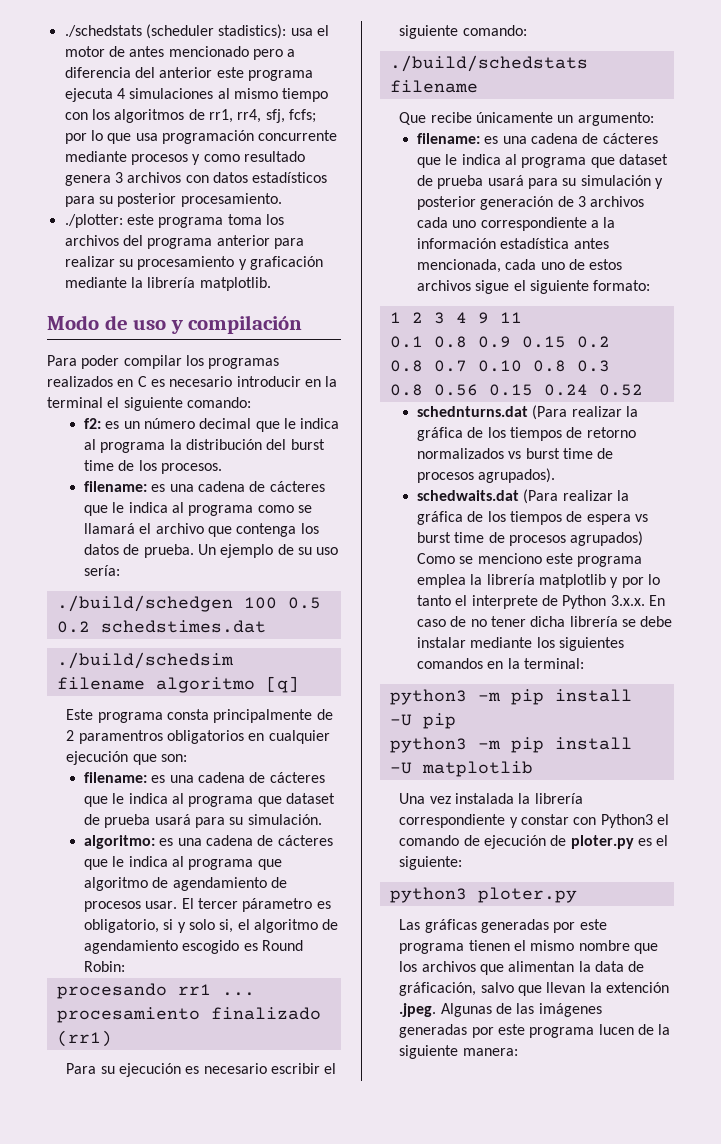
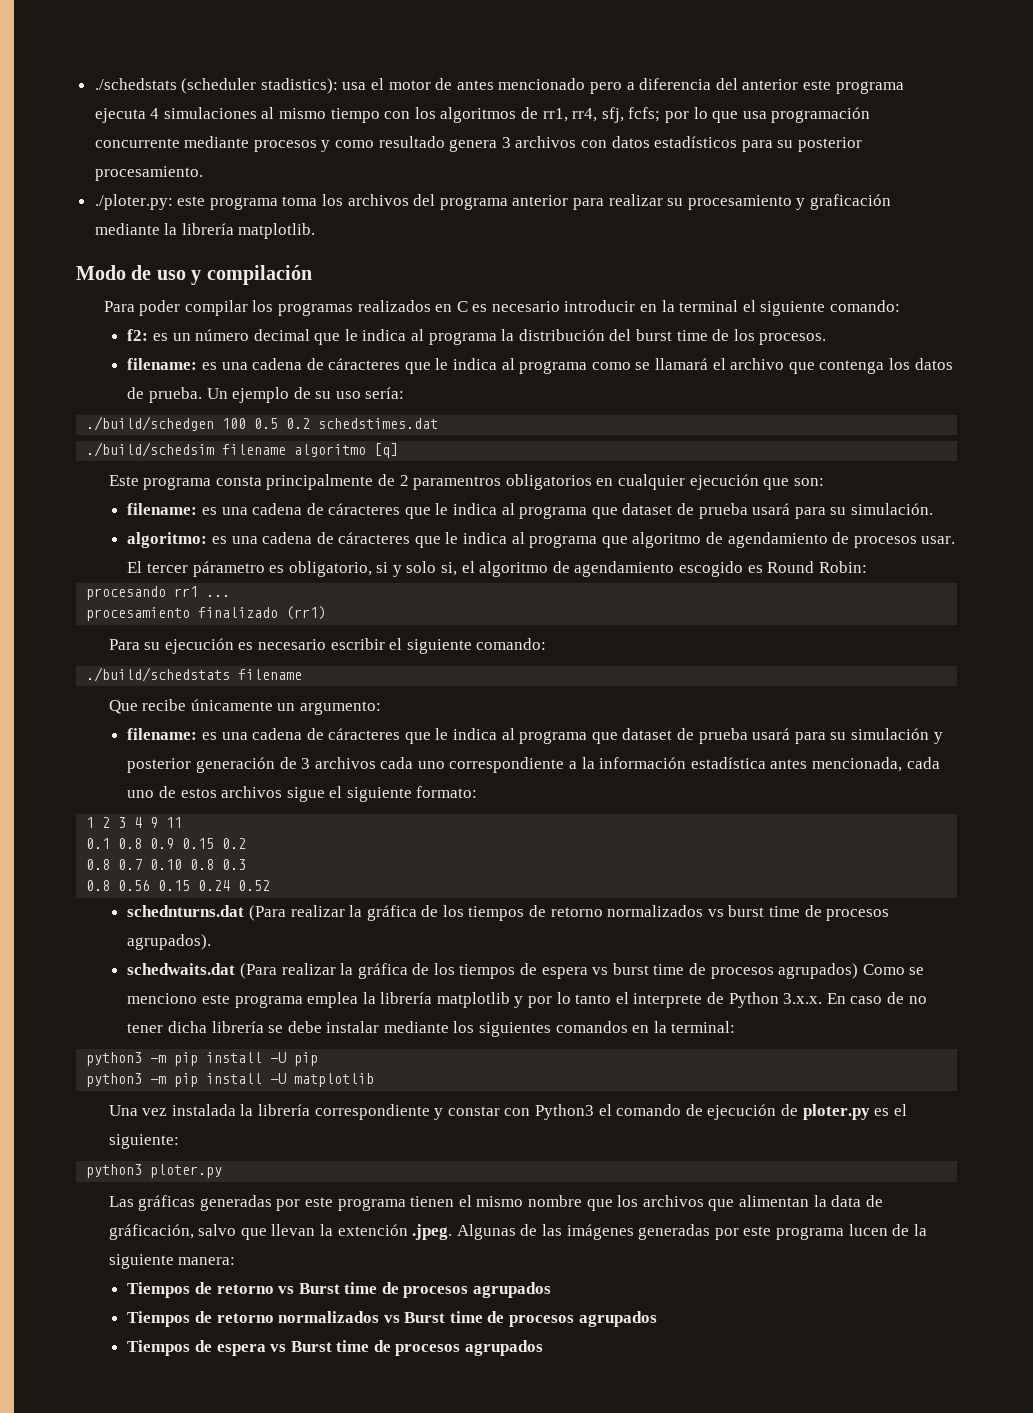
- ./plotter: este programa toma los archivos del programa anterior para realizar su procesamiento y graficación mediante la librería matplotlib.
+ ./ploter.py: este programa toma los archivos del programa anterior para realizar su procesamiento y graficación mediante la librería matplotlib.
- filename: es una cadena de cácteres que le indica al programa como se llamará el archivo que contenga los datos de prueba.
+ filename: es una cadena de cáracteres que le indica al programa como se llamará el archivo que contenga los datos de prueba.
- filename: es una cadena de cácteres que le indica al programa que dataset de prueba usará para su simulación.
+ filename: es una cadena de cáracteres que le indica al programa que dataset de prueba usará para su simulación.
- algoritmo: es una cadena de cácteres que le indica al programa que algoritmo de agendamiento de procesos usar.
+ algoritmo: es una cadena de cáracteres que le indica al programa que algoritmo de agendamiento de procesos usar.
- filename: es una cadena de cácteres que le indica al programa que dataset de prueba usará para su simulación y posterior generación de 3 archivos cada uno correspondiente a la información estadística antes mencionada, cada uno de estos archivos sigue el siguiente formato:
+ filename: es una cadena de cáracteres que le indica al programa que dataset de prueba usará para su simulación y posterior generación de 3 archivos cada uno correspondiente a la información estadística antes mencionada, cada uno de estos archivos sigue el siguiente formato:
+ Tiempos de retorno vs Burst time de procesos agrupados
+ Tiempos de retorno normalizados vs Burst time de procesos agrupados
+ Tiempos de espera vs Burst time de procesos agrupados

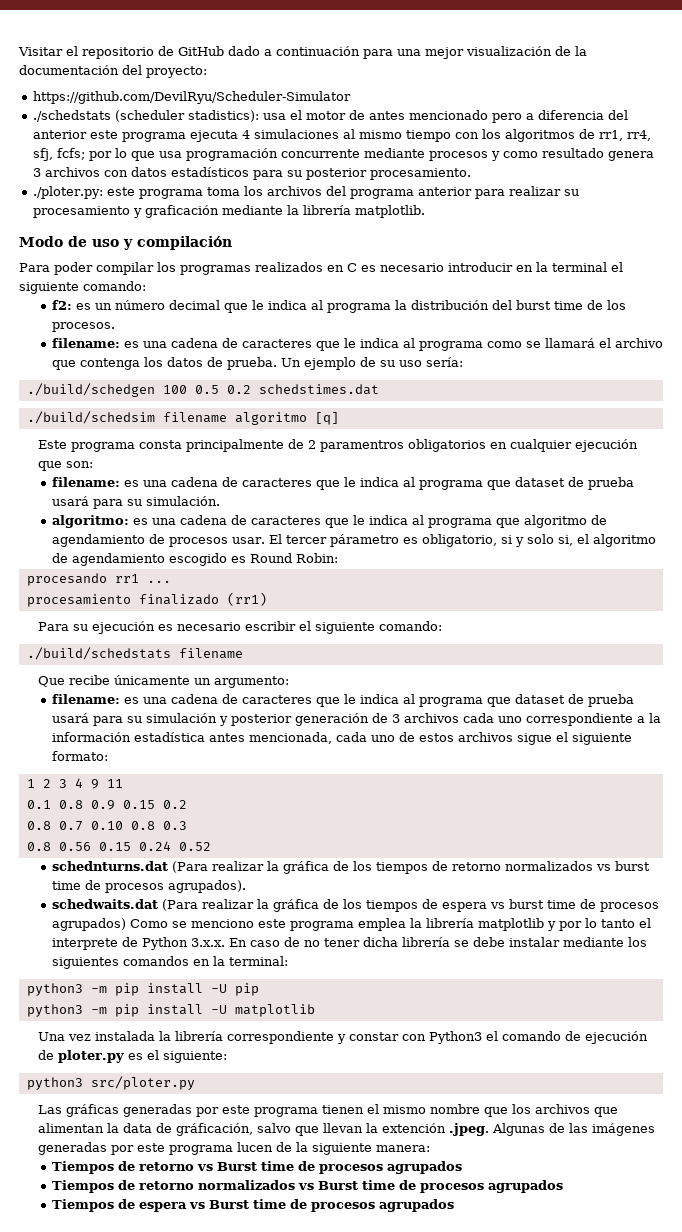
+ Visitar el repositorio de GitHub dado a continuación para una mejor visualización de la documentación del proyecto:
+ https://github.com/DevilRyu/Scheduler-Simulator
- filename: es una cadena de cáracteres que le indica al programa como se llamará el archivo que contenga los datos de prueba.
+ filename: es una cadena de caracteres que le indica al programa como se llamará el archivo que contenga los datos de prueba.
- filename: es una cadena de cáracteres que le indica al programa que dataset de prueba usará para su simulación.
+ filename: es una cadena de caracteres que le indica al programa que dataset de prueba usará para su simulación.
- algoritmo: es una cadena de cáracteres que le indica al programa que algoritmo de agendamiento de procesos usar.
+ algoritmo: es una cadena de caracteres que le indica al programa que algoritmo de agendamiento de procesos usar.
- filename: es una cadena de cáracteres que le indica al programa que dataset de prueba usará para su simulación y posterior generación de 3 archivos cada uno correspondiente a la información estadística antes mencionada, cada uno de estos archivos sigue el siguiente formato:
+ filename: es una cadena de caracteres que le indica al programa que dataset de prueba usará para su simulación y posterior generación de 3 archivos cada uno correspondiente a la información estadística antes mencionada, cada uno de estos archivos sigue el siguiente formato:
- python3 ploter.py
+ python3 src/ploter.py

